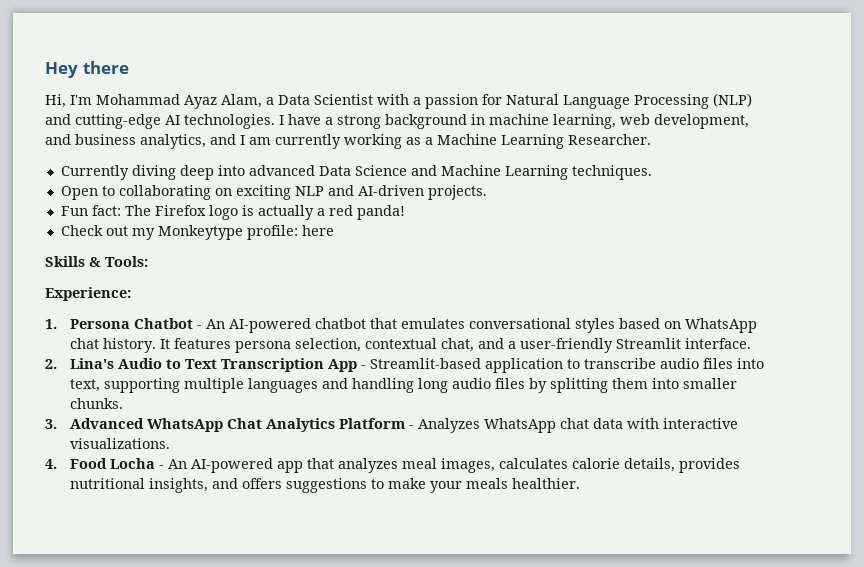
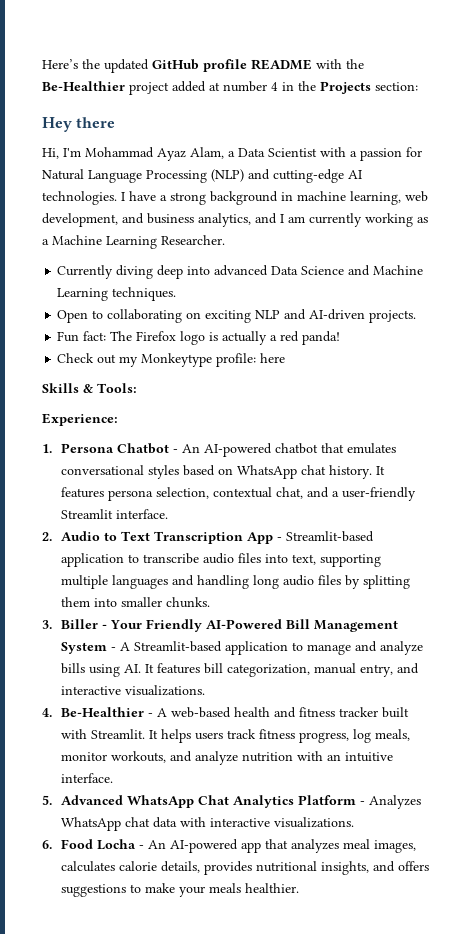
+ Here’s the updated GitHub profile README with the Be-Healthier project added at number 4 in the Projects section:
- 2. Lina's Audio to Text Transcription App - Streamlit-based application to transcribe audio files into text, supporting multiple languages and handling long audio files by splitting them into smaller chunks.
+ 2. Audio to Text Transcription App - Streamlit-based application to transcribe audio files into text, supporting multiple languages and handling long audio files by splitting them into smaller chunks.
- 3. Advanced WhatsApp Chat Analytics Platform - Analyzes WhatsApp chat data with interactive visualizations.
+ 3. Biller - Your Friendly AI-Powered Bill Management System - A Streamlit-based application to manage and analyze bills using AI. It features bill categorization, manual entry, and interactive visualizations.
+ 4. Be-Healthier - A web-based health and fitness tracker built with Streamlit. It helps users track fitness progress, log meals, monitor workouts, and analyze nutrition with an intuitive interface.
+ 5. Advanced WhatsApp Chat Analytics Platform - Analyzes WhatsApp chat data with interactive visualizations.
- 4. Food Locha - An AI-powered app that analyzes meal images, calculates calorie details, provides nutritional insights, and offers suggestions to make your meals healthier.
+ 6. Food Locha - An AI-powered app that analyzes meal images, calculates calorie details, provides nutritional insights, and offers suggestions to make your meals healthier.

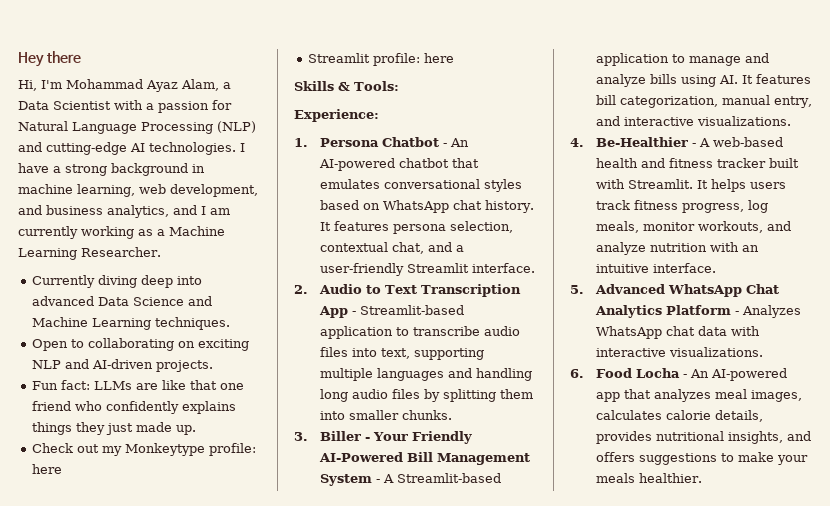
- Here’s the updated GitHub profile README with the Be-Healthier project added at number 4 in the Projects section:
- Fun fact: The Firefox logo is actually a red panda!
+ Fun fact: LLMs are like that one friend who confidently explains things they just made up.
+ Streamlit profile: here

